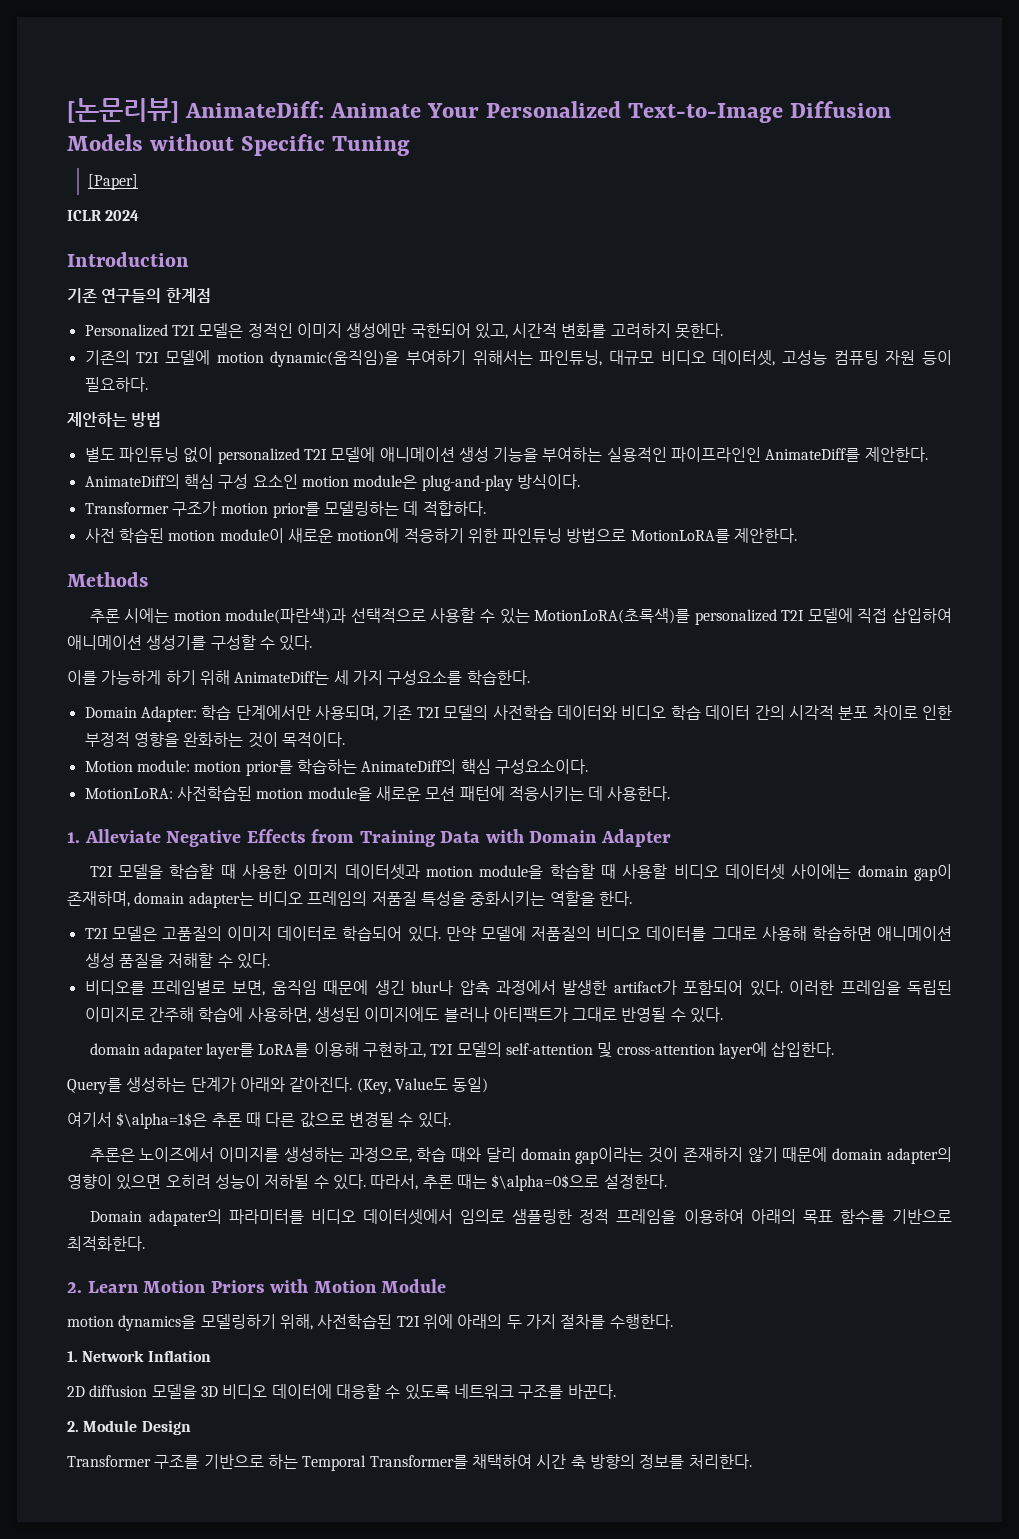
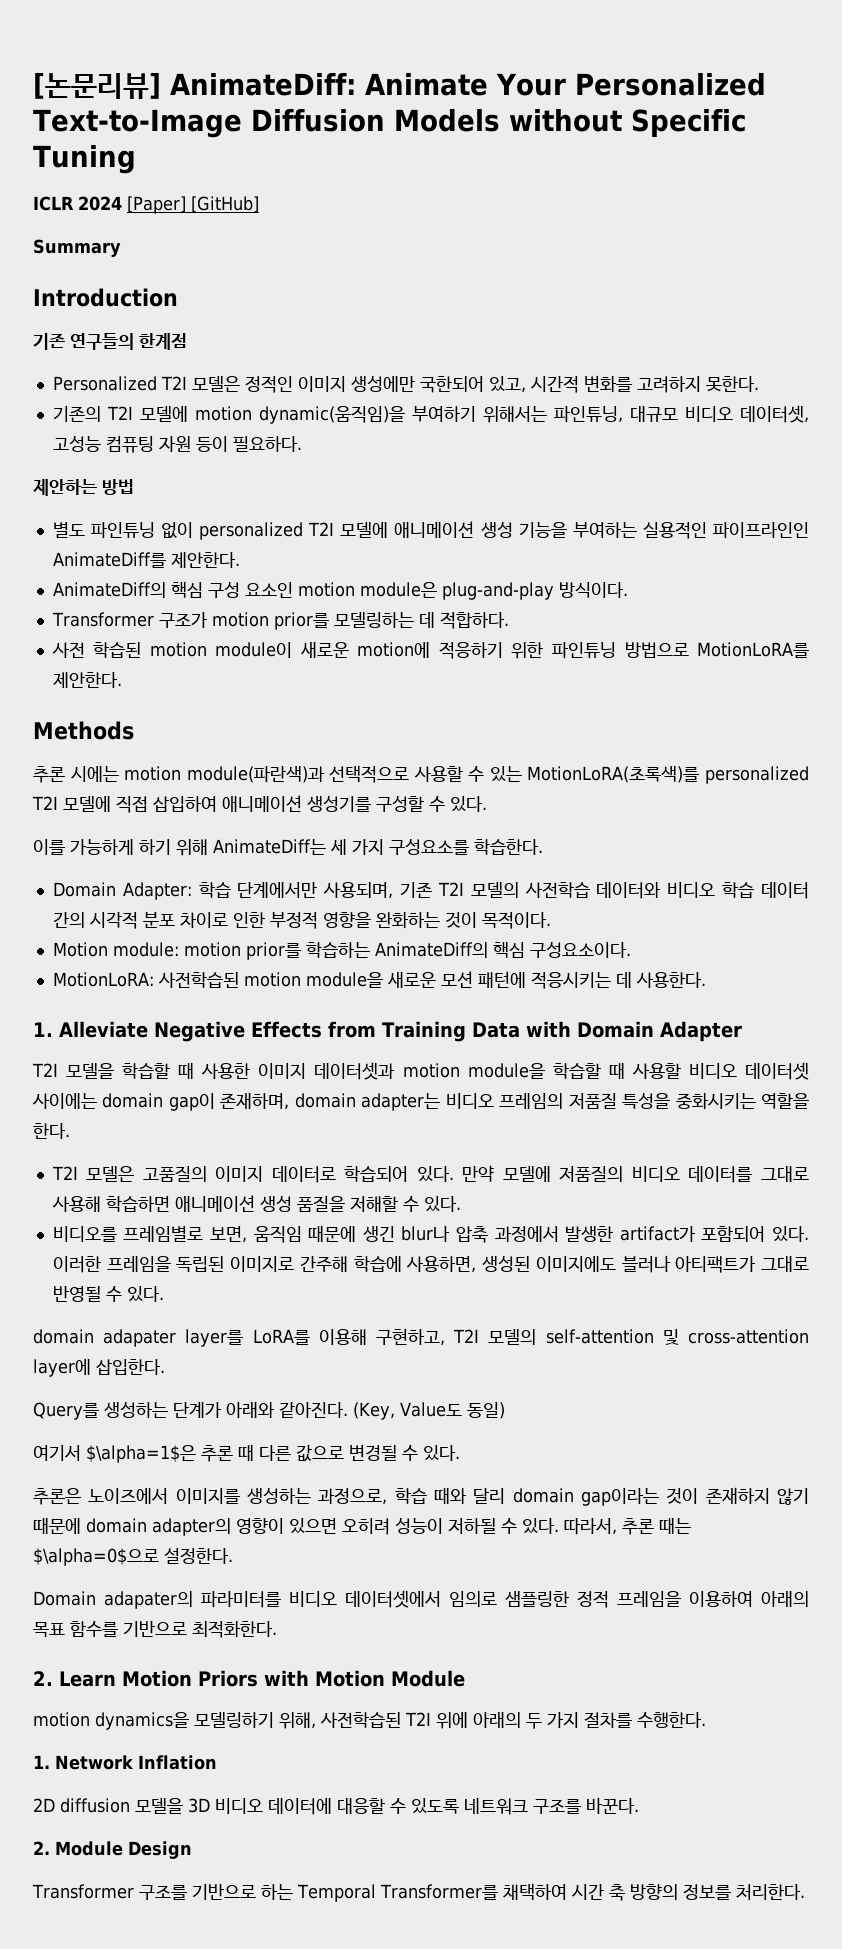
- [Paper]
- ICLR 2024
+ ICLR 2024 [Paper] [GitHub]
+ Summary

